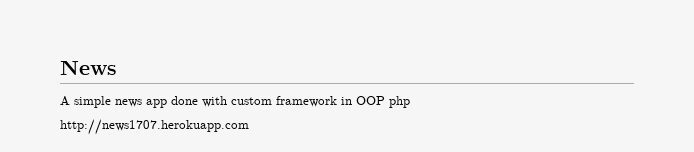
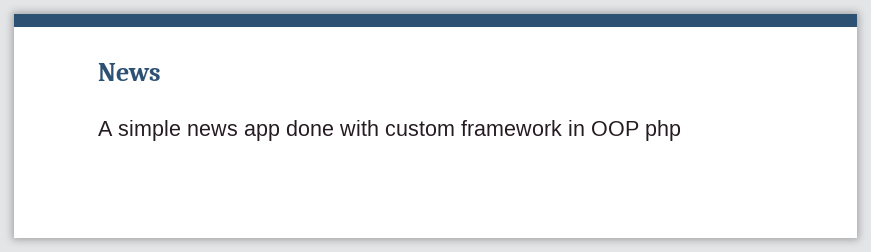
- http://news1707.herokuapp.com

